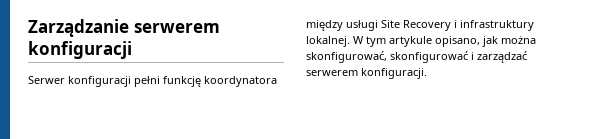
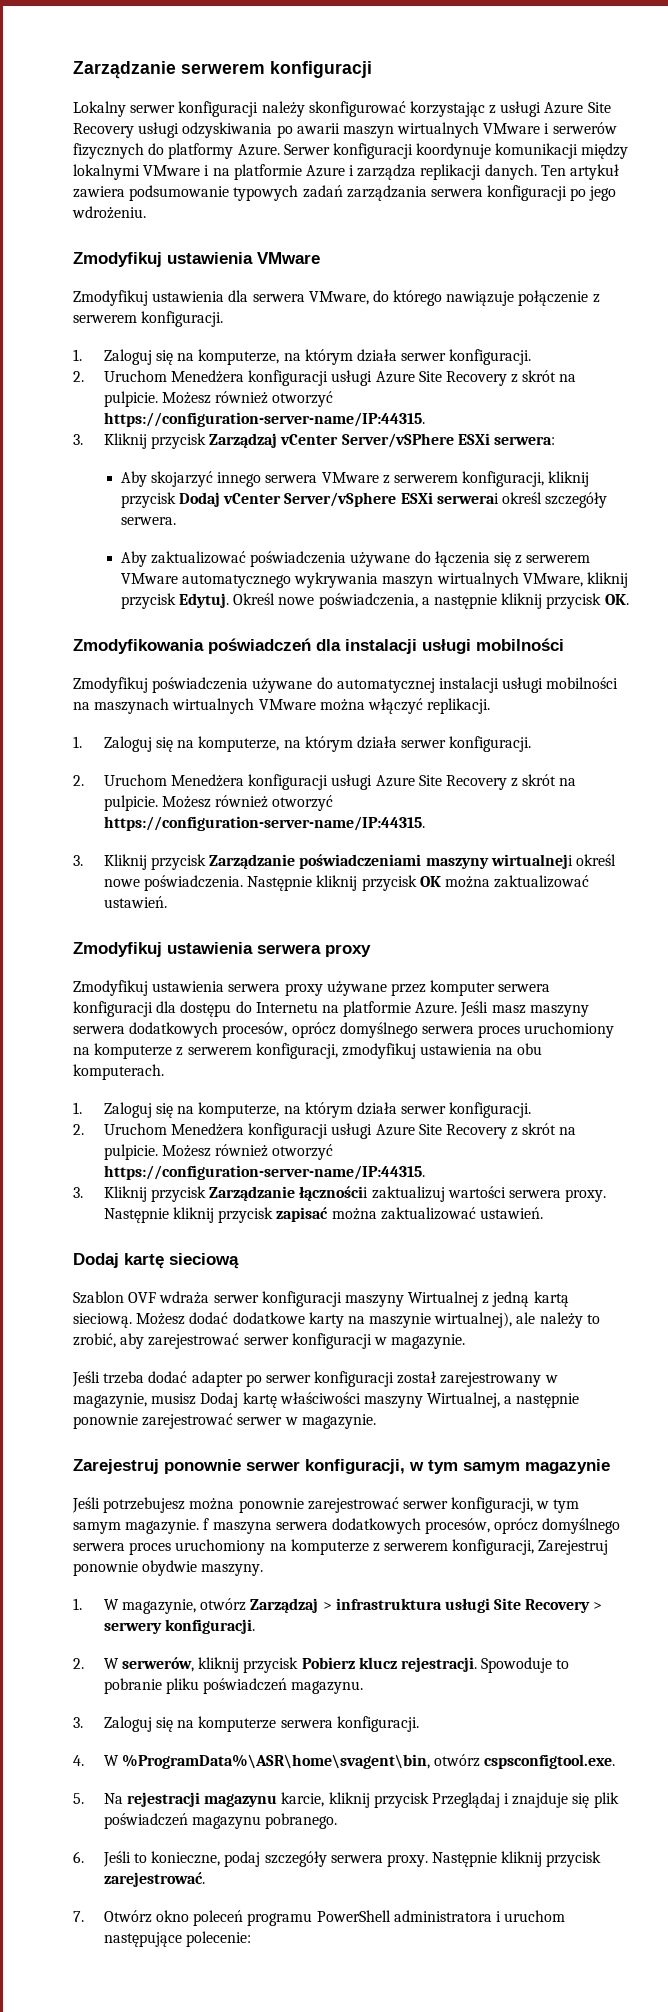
- Serwer konfiguracji pełni funkcję koordynatora między usługi Site Recovery i infrastruktury lokalnej. W tym artykule opisano, jak można skonfigurować, skonfigurować i zarządzać serwerem konfiguracji.
+ Lokalny serwer konfiguracji należy skonfigurować korzystając z usługi Azure Site Recovery usługi odzyskiwania po awarii maszyn wirtualnych VMware i serwerów fizycznych do platformy Azure. Serwer konfiguracji koordynuje komunikacji między lokalnymi VMware i na platformie Azure i zarządza replikacji danych. Ten artykuł zawiera podsumowanie typowych zadań zarządzania serwera konfiguracji po jego wdrożeniu.
+ Zmodyfikuj ustawienia VMware
+ Zmodyfikuj ustawienia dla serwera VMware, do którego nawiązuje połączenie z serwerem konfiguracji.
+ 1. Zaloguj się na komputerze, na którym działa serwer konfiguracji.
+ 2. Uruchom Menedżera konfiguracji usługi Azure Site Recovery z skrót na pulpicie. Możesz również otworzyć https://configuration-server-name/IP:44315.
+ 3. Kliknij przycisk Zarządzaj vCenter Server/vSPhere ESXi serwera:
+ Aby skojarzyć innego serwera VMware z serwerem konfiguracji, kliknij przycisk Dodaj vCenter Server/vSphere ESXi serwerai określ szczegóły serwera.
+ Aby zaktualizować poświadczenia używane do łączenia się z serwerem VMware automatycznego wykrywania maszyn wirtualnych VMware, kliknij przycisk Edytuj. Określ nowe poświadczenia, a następnie kliknij przycisk OK.
+ Zmodyfikowania poświadczeń dla instalacji usługi mobilności
+ Zmodyfikuj poświadczenia używane do automatycznej instalacji usługi mobilności na maszynach wirtualnych VMware można włączyć replikacji.
+ 1. Zaloguj się na komputerze, na którym działa serwer konfiguracji.
+ 2. Uruchom Menedżera konfiguracji usługi Azure Site Recovery z skrót na pulpicie. Możesz również otworzyć https://configuration-server-name/IP:44315.
+ 3. Kliknij przycisk Zarządzanie poświadczeniami maszyny wirtualneji określ nowe poświadczenia. Następnie kliknij przycisk OK można zaktualizować ustawień.
+ Zmodyfikuj ustawienia serwera proxy
+ Zmodyfikuj ustawienia serwera proxy używane przez komputer serwera konfiguracji dla dostępu do Internetu na platformie Azure. Jeśli masz maszyny serwera dodatkowych procesów, oprócz domyślnego serwera proces uruchomiony na komputerze z serwerem konfiguracji, zmodyfikuj ustawienia na obu komputerach.
+ 1. Zaloguj się na komputerze, na którym działa serwer konfiguracji.
+ 2. Uruchom Menedżera konfiguracji usługi Azure Site Recovery z skrót na pulpicie. Możesz również otworzyć https://configuration-server-name/IP:44315.
+ 3. Kliknij przycisk Zarządzanie łącznościi zaktualizuj wartości serwera proxy. Następnie kliknij przycisk zapisać można zaktualizować ustawień.
+ Dodaj kartę sieciową
+ Szablon OVF wdraża serwer konfiguracji maszyny Wirtualnej z jedną kartą sieciową. Możesz dodać dodatkowe karty na maszynie wirtualnej), ale należy to zrobić, aby zarejestrować serwer konfiguracji w magazynie.
+ Jeśli trzeba dodać adapter po serwer konfiguracji został zarejestrowany w magazynie, musisz Dodaj kartę właściwości maszyny Wirtualnej, a następnie ponownie zarejestrować serwer w magazynie.
+ Zarejestruj ponownie serwer konfiguracji, w tym samym magazynie
+ Jeśli potrzebujesz można ponownie zarejestrować serwer konfiguracji, w tym samym magazynie. f maszyna serwera dodatkowych procesów, oprócz domyślnego serwera proces uruchomiony na komputerze z serwerem konfiguracji, Zarejestruj ponownie obydwie maszyny.
+ 1. W magazynie, otwórz Zarządzaj > infrastruktura usługi Site Recovery > serwery konfiguracji.
+ 2. W serwerów, kliknij przycisk Pobierz klucz rejestracji. Spowoduje to pobranie pliku poświadczeń magazynu.
+ 3. Zaloguj się na komputerze serwera konfiguracji.
+ 4. W %ProgramData%\ASR\home\svagent\bin, otwórz cspsconfigtool.exe.
+ 5. Na rejestracji magazynu karcie, kliknij przycisk Przeglądaj i znajduje się plik poświadczeń magazynu pobranego.
+ 6. Jeśli to konieczne, podaj szczegóły serwera proxy. Następnie kliknij przycisk zarejestrować.
+ 7. Otwórz okno poleceń programu PowerShell administratora i uruchom następujące polecenie:

